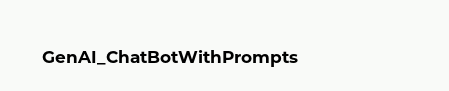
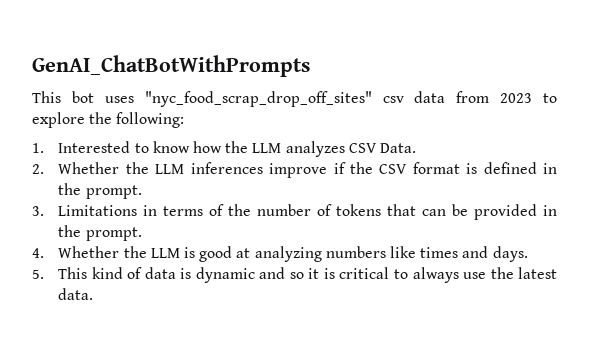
+ This bot uses "nyc_food_scrap_drop_off_sites" csv data from 2023 to explore the following:
+ 1. Interested to know how the LLM analyzes CSV Data.
+ 2. Whether the LLM inferences improve if the CSV format is defined in the prompt.
+ 3. Limitations in terms of the number of tokens that can be provided in the prompt.
+ 4. Whether the LLM is good at analyzing numbers like times and days.
+ 5. This kind of data is dynamic and so it is critical to always use the latest data.

